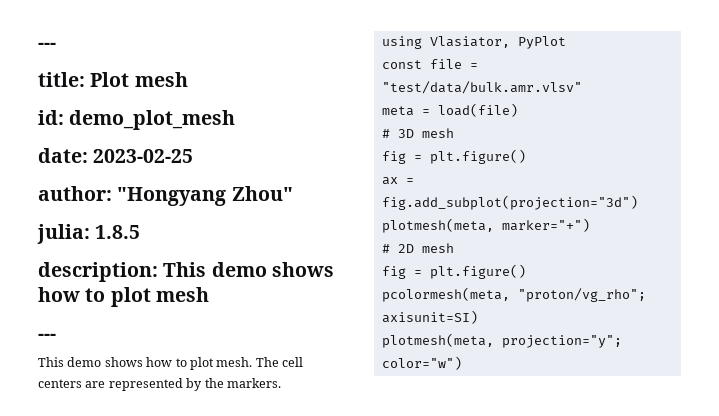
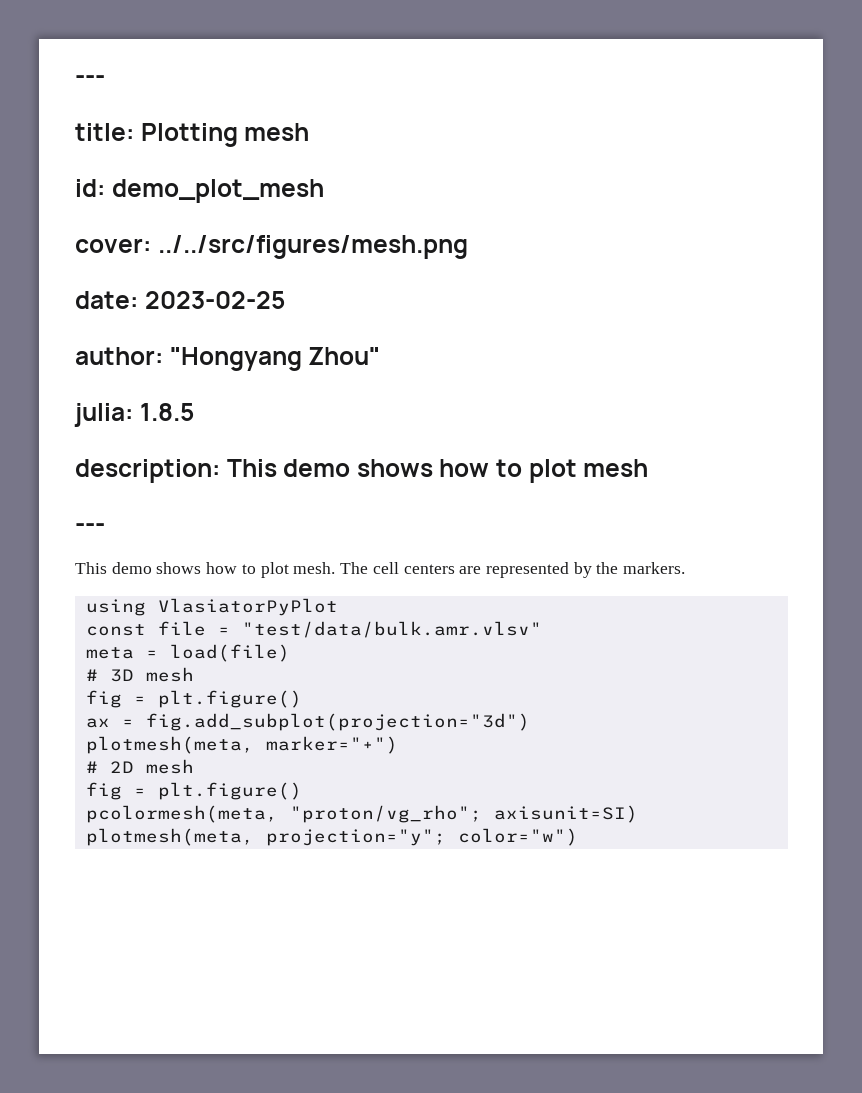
- title: Plot mesh
+ title: Plotting mesh
+ cover: ../../src/figures/mesh.png
- using Vlasiator, PyPlot
+ using VlasiatorPyPlot

